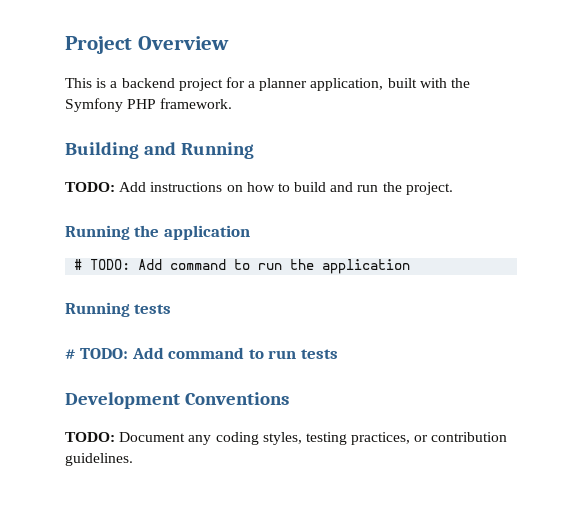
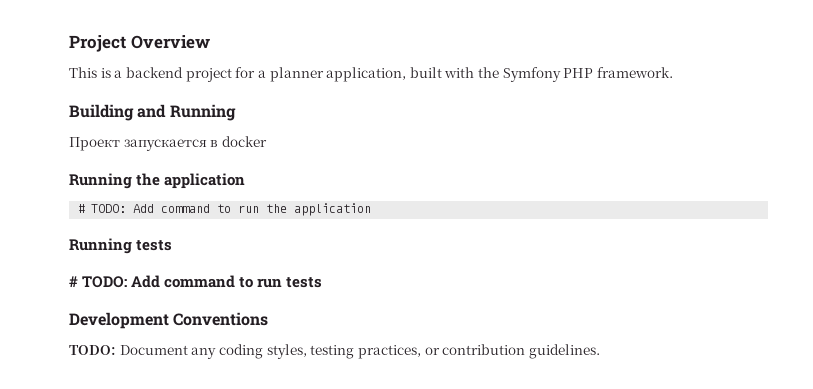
- TODO: Add instructions on how to build and run the project.
+ Проект запускается в docker

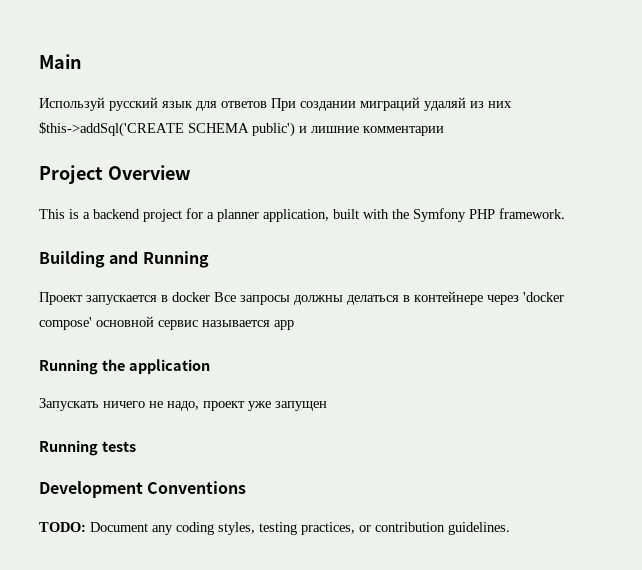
+ Main
+ Используй русский язык для ответов При создании миграций удаляй из них $this->addSql('CREATE SCHEMA public') и лишние комментарии
- Проект запускается в docker
+ Проект запускается в docker Все запросы должны делаться в контейнере через 'docker compose' основной сервис называется app
  Running the application
- # TODO: Add command to run the application
+ Запускать ничего не надо, проект уже запущен
  Running tests
- # TODO: Add command to run tests

